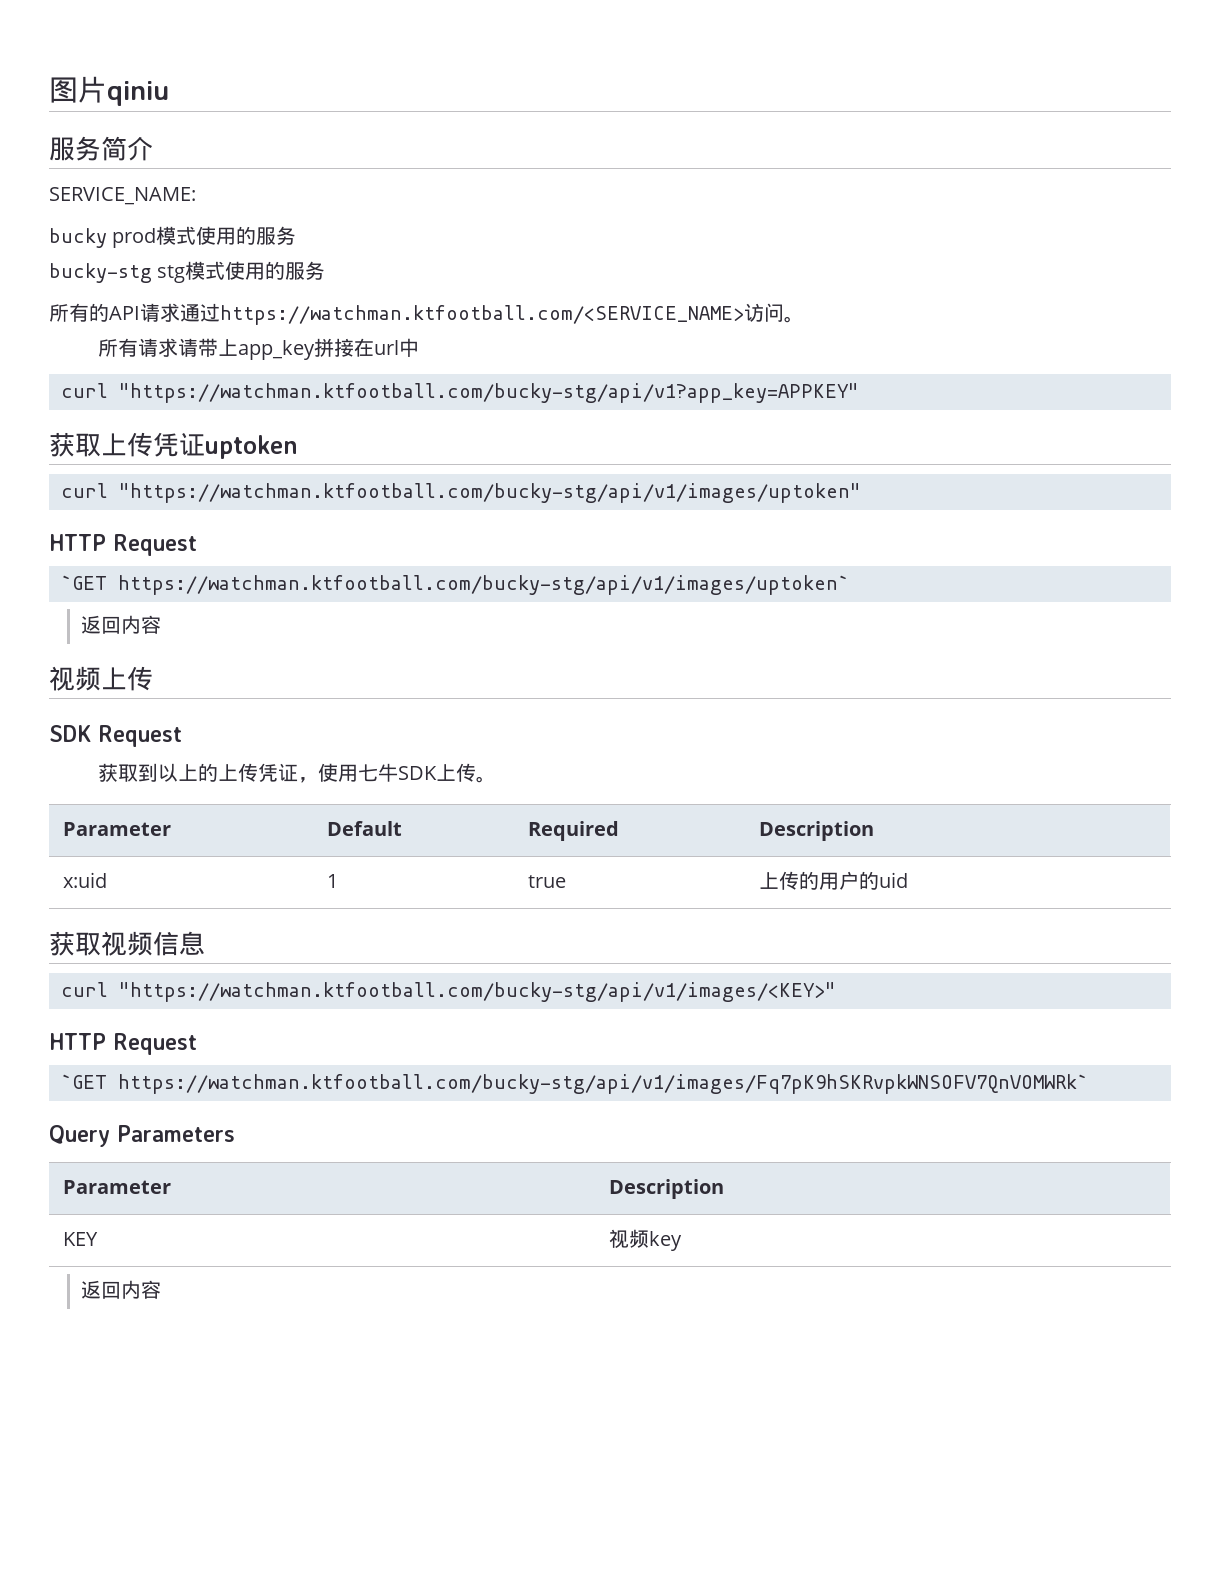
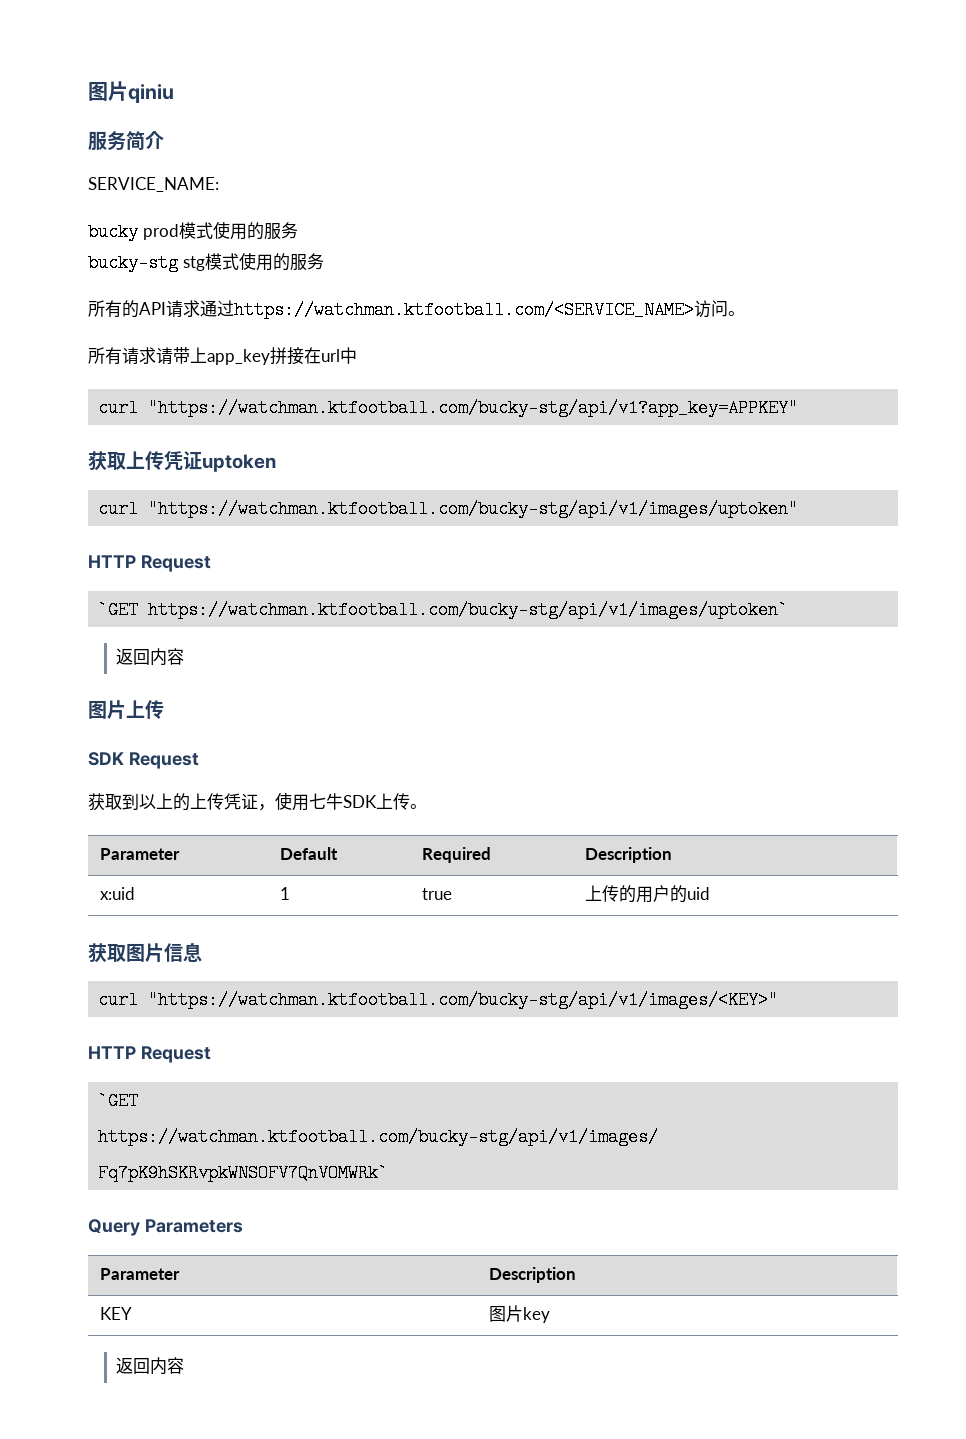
- 视频上传
+ 图片上传
- 获取视频信息
+ 获取图片信息
- KEY | 视频key
+ KEY | 图片key

